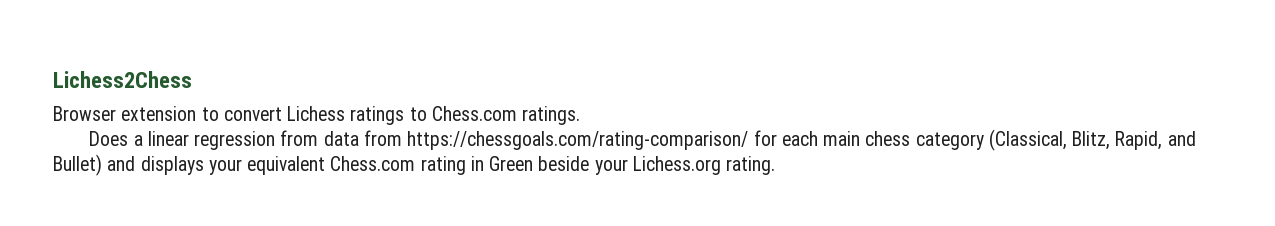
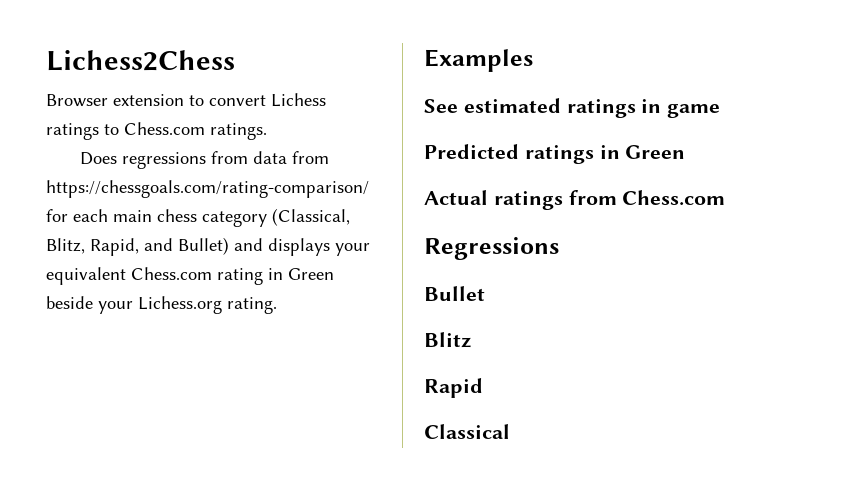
- Does a linear regression from data from https://chessgoals.com/rating-comparison/ for each main chess category (Classical, Blitz, Rapid, and Bullet) and displays your equivalent Chess.com rating in Green beside your Lichess.org rating.
+ Does regressions from data from https://chessgoals.com/rating-comparison/ for each main chess category (Classical, Blitz, Rapid, and Bullet) and displays your equivalent Chess.com rating in Green beside your Lichess.org rating.
+ Examples
+ See estimated ratings in game
+ Predicted ratings in Green
+ Actual ratings from Chess.com
+ Regressions
+ Bullet
+ Blitz
+ Rapid
+ Classical

